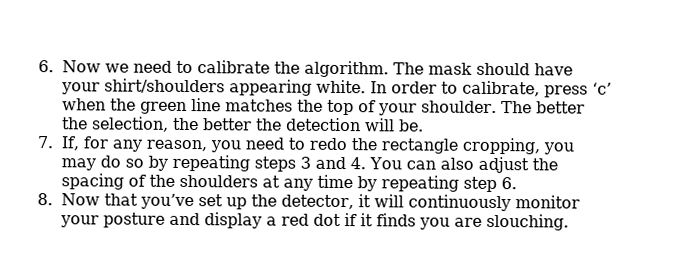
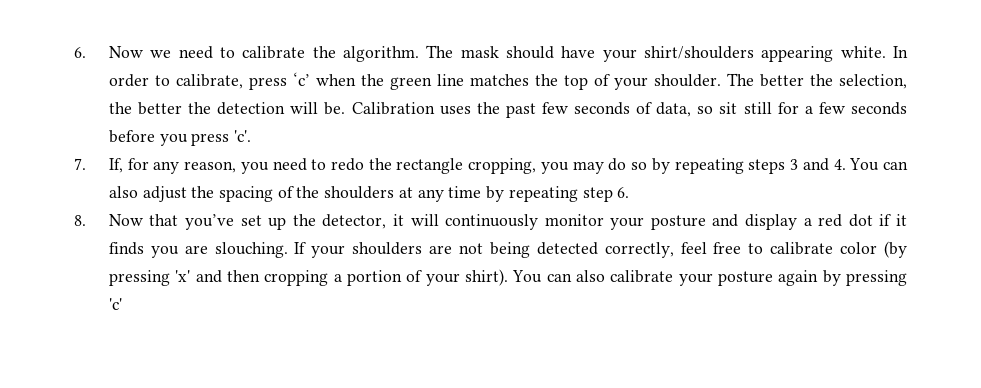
+ Calibration uses the past few seconds of data, so sit still for a few seconds before you press 'c'.
+ If your shoulders are not being detected correctly, feel free to calibrate color (by pressing 'x' and then cropping a portion of your shirt). You can also calibrate your posture again by pressing 'c'

